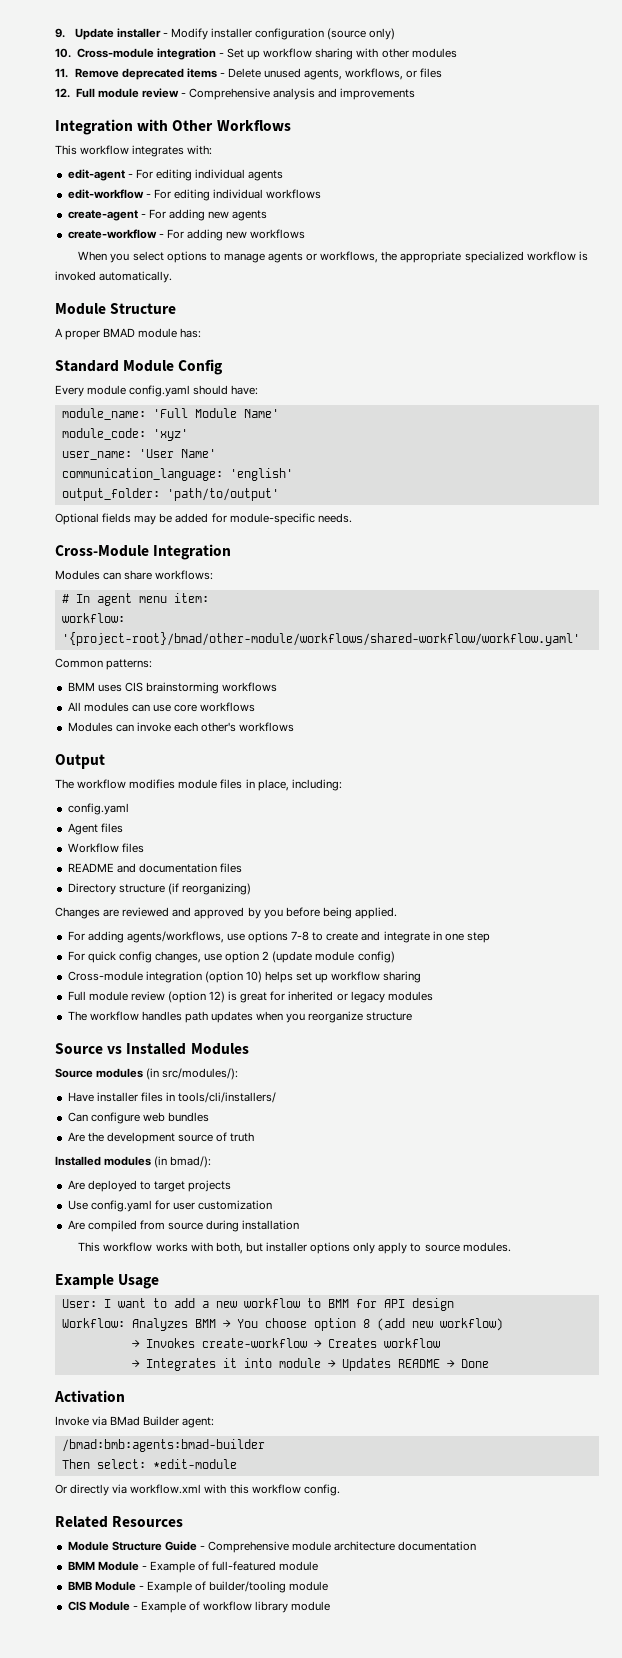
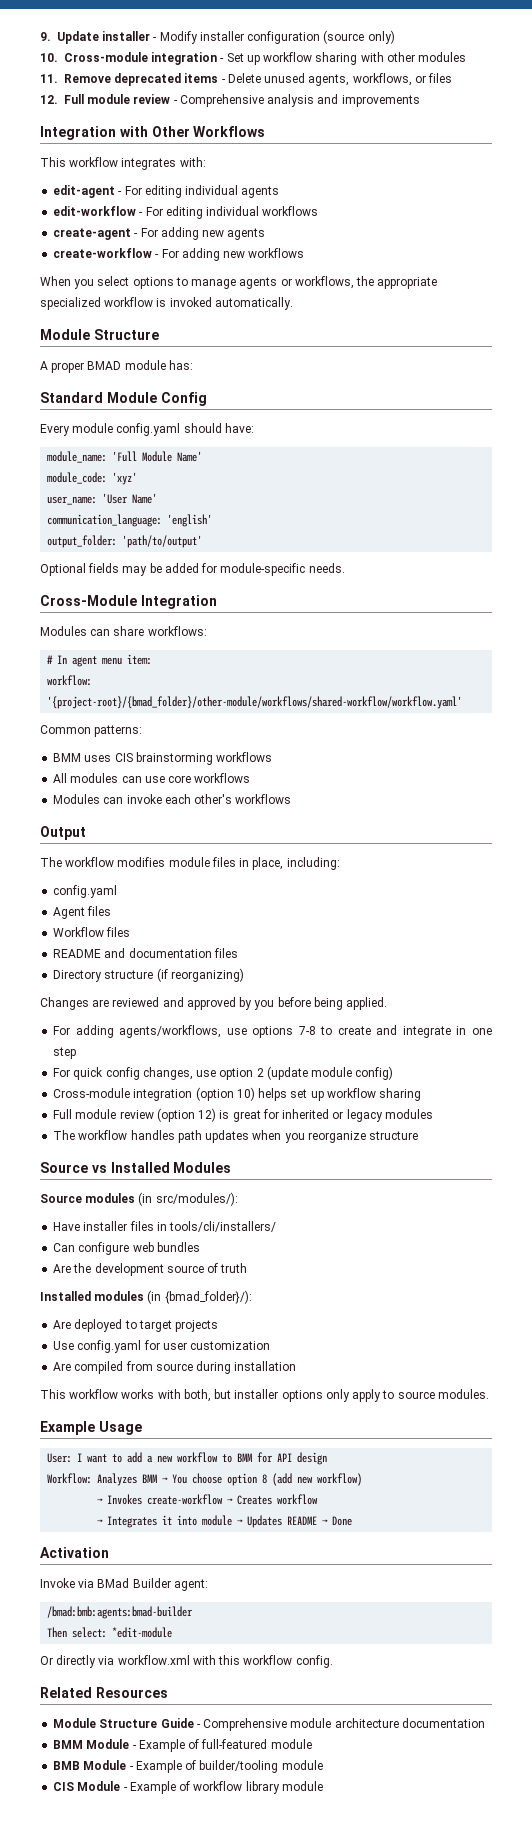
- workflow: '{project-root}/bmad/other-module/workflows/shared-workflow/workflow.yaml'
+ workflow: '{project-root}/{bmad_folder}/other-module/workflows/shared-workflow/workflow.yaml'
- Installed modules (in bmad/):
+ Installed modules (in {bmad_folder}/):

